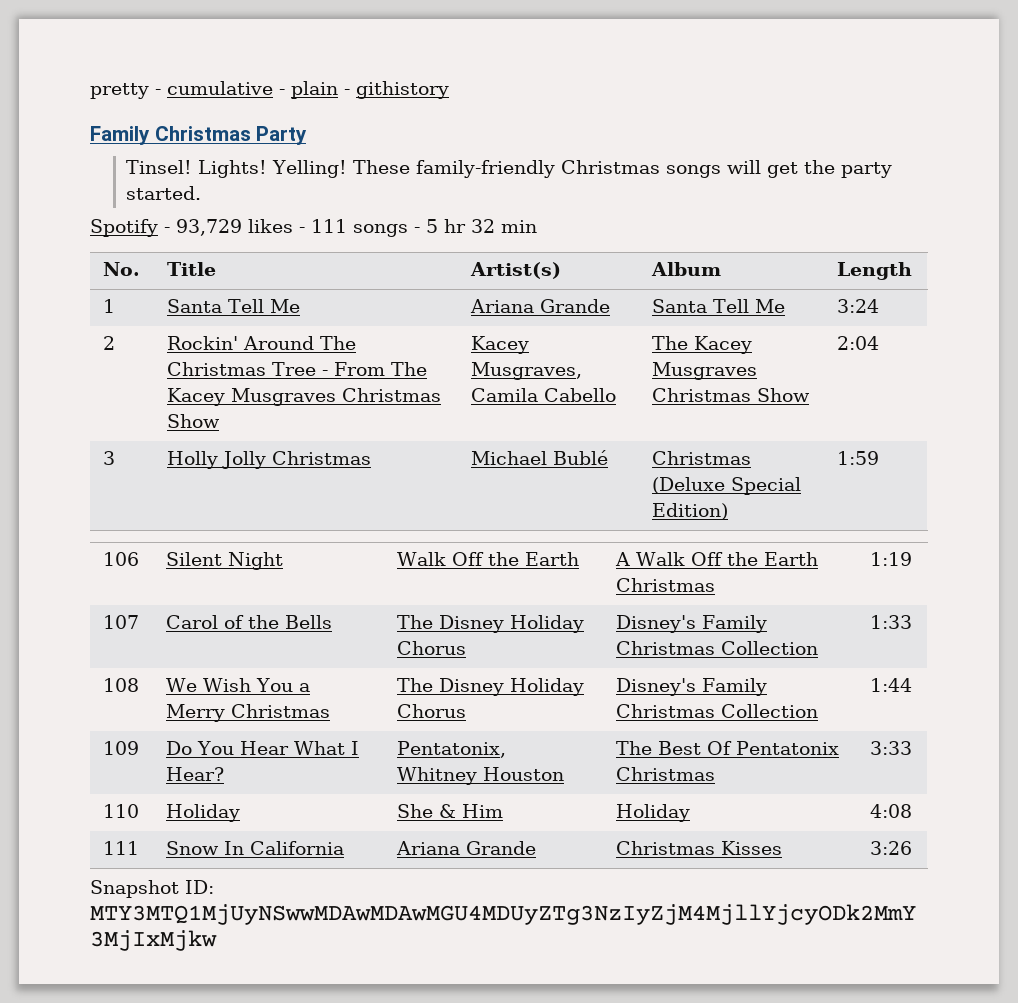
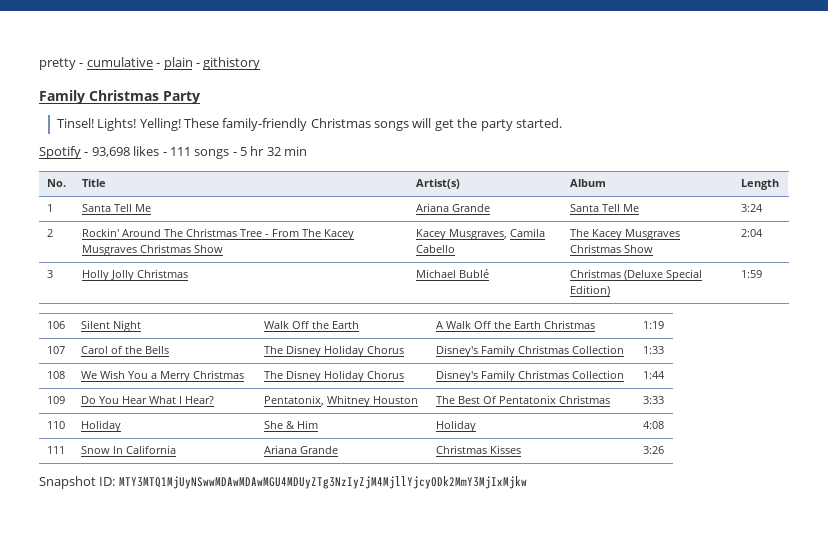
- Spotify - 93,729 likes - 111 songs - 5 hr 32 min
+ Spotify - 93,698 likes - 111 songs - 5 hr 32 min

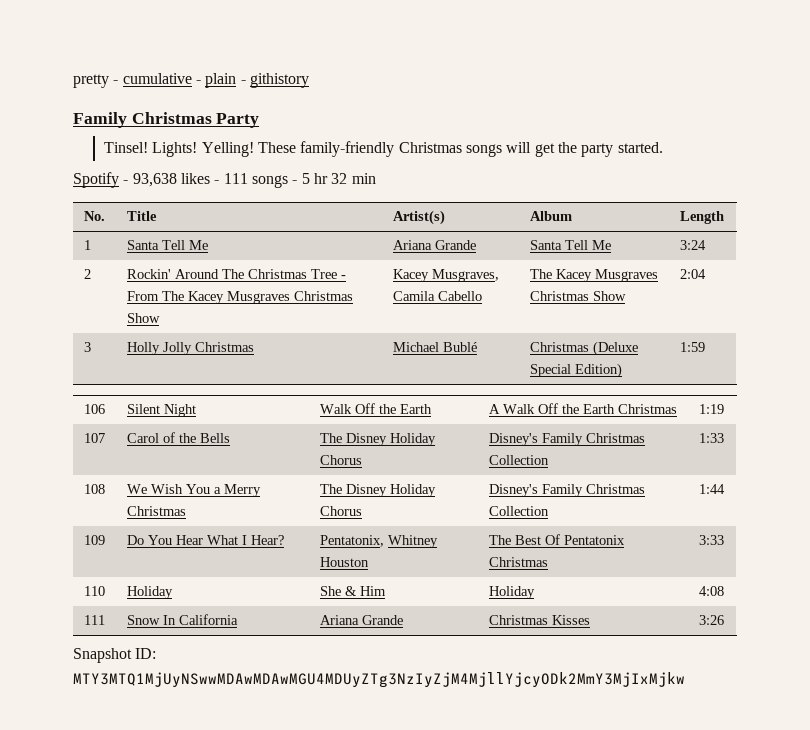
- Spotify - 93,698 likes - 111 songs - 5 hr 32 min
+ Spotify - 93,638 likes - 111 songs - 5 hr 32 min

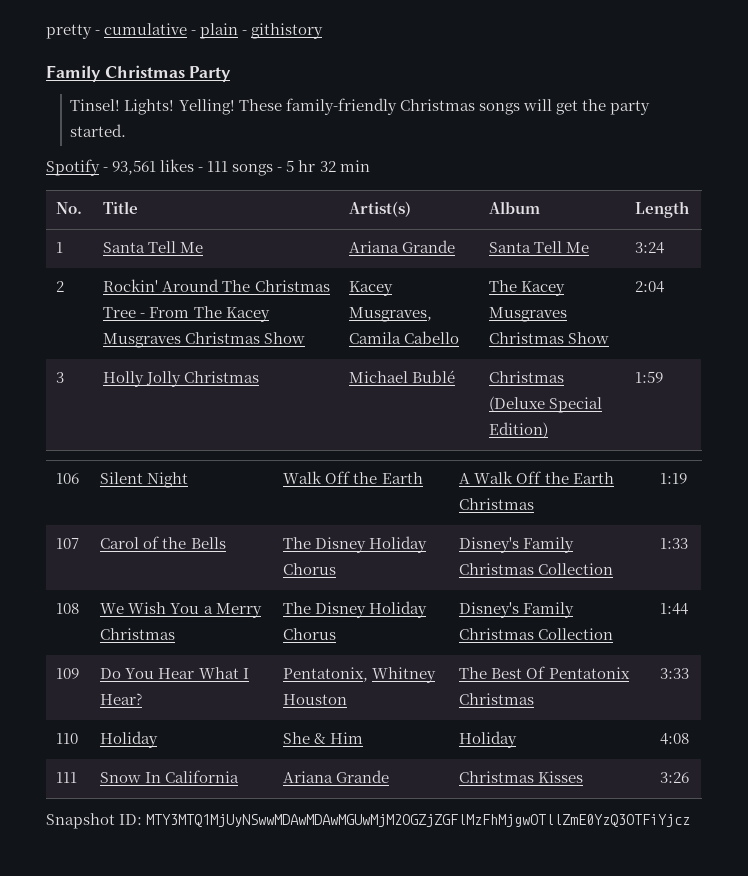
- Spotify - 93,638 likes - 111 songs - 5 hr 32 min
+ Spotify - 93,561 likes - 111 songs - 5 hr 32 min
- Snapshot ID: MTY3MTQ1MjUyNSwwMDAwMDAwMGU4MDUyZTg3NzIyZjM4MjllYjcyODk2MmY3MjIxMjkw
+ Snapshot ID: MTY3MTQ1MjUyNSwwMDAwMDAwMGUwMjM2OGZjZGFlMzFhMjgwOTllZmE0YzQ3OTFiYjcz

